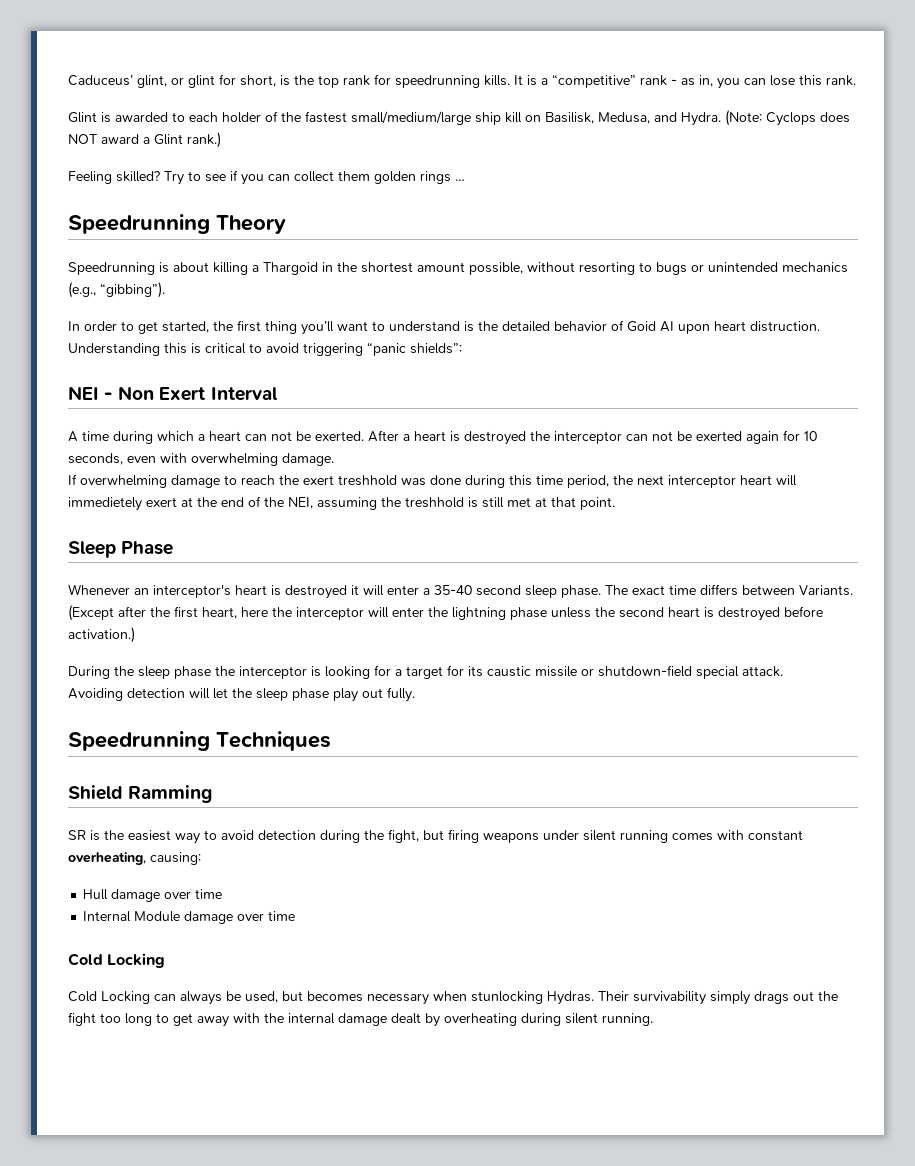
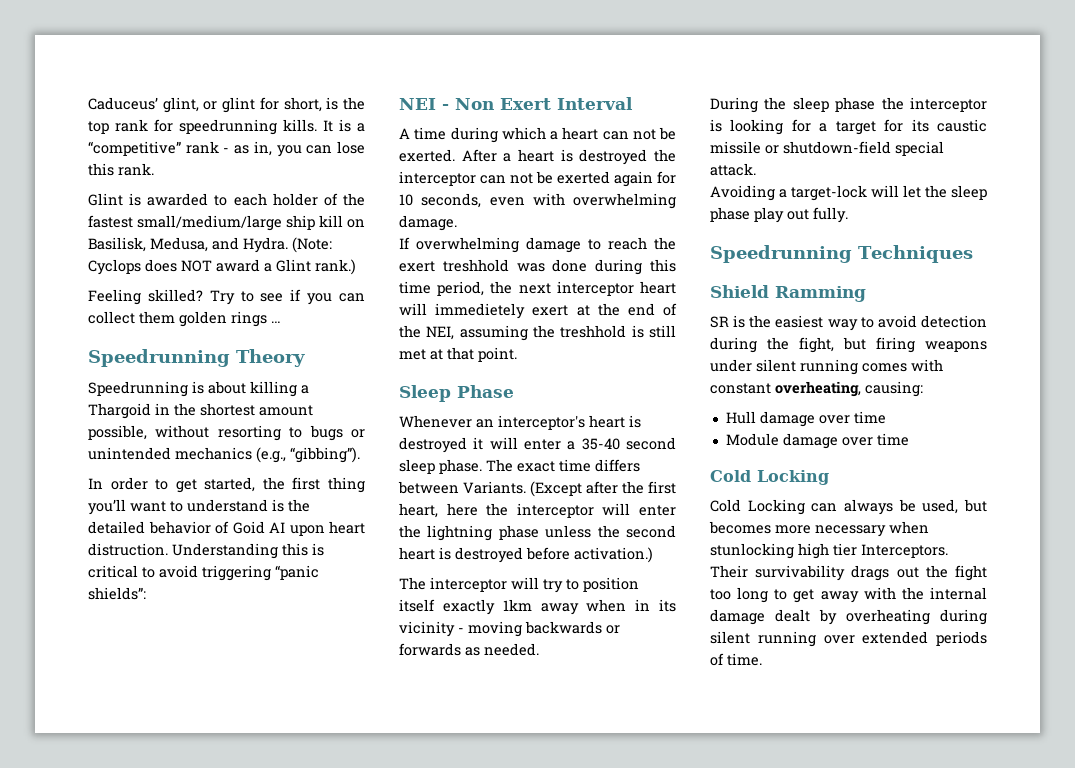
+ The interceptor will try to position itself exactly 1km away when in its vicinity - moving backwards or forwards as needed.
- Avoiding detection will let the sleep phase play out fully.
+ Avoiding a target-lock will let the sleep phase play out fully.
- Internal Module damage over time
+ Module damage over time
- Cold Locking can always be used, but becomes necessary when stunlocking Hydras.
+ Cold Locking can always be used, but becomes more necessary when stunlocking high tier Interceptors.
- Their survivability simply drags out the fight too long to get away with the internal damage dealt by overheating during silent running.
+ Their survivability drags out the fight too long to get away with the internal damage dealt by overheating during silent running over extended periods of time.

